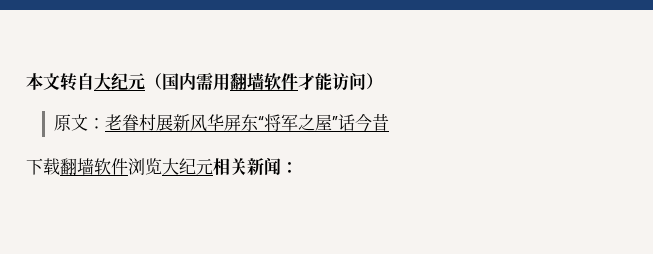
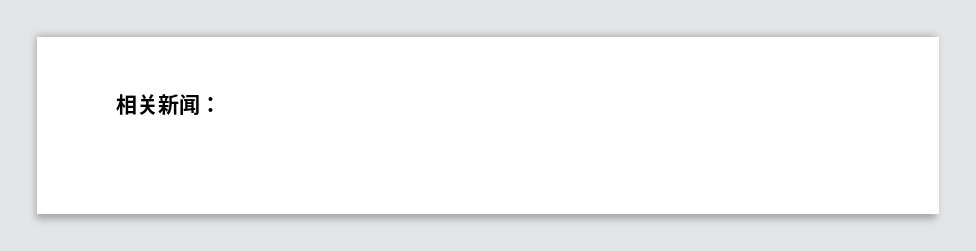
- 本文转自大纪元（国内需用翻墙软件才能访问）
- 原文：老眷村展新风华屏东“将军之屋”话今昔
- 下载翻墙软件浏览大纪元相关新闻：
+ 相关新闻：

